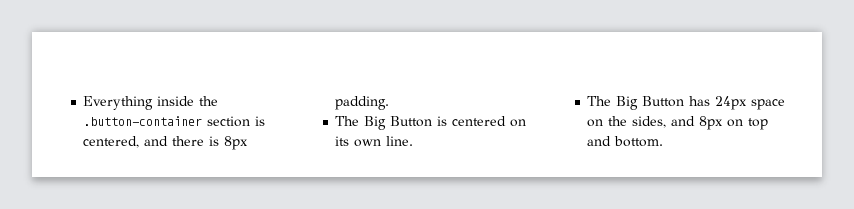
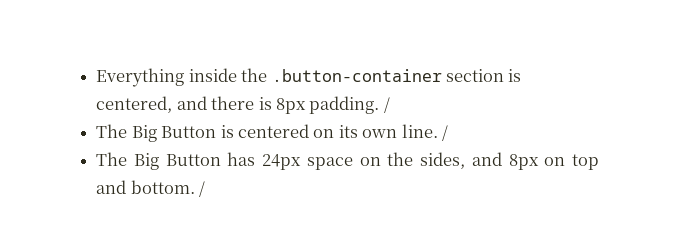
- Everything inside the .button-container section is centered, and there is 8px padding.
+ Everything inside the .button-container section is centered, and there is 8px padding. /
- The Big Button is centered on its own line.
+ The Big Button is centered on its own line. /
- The Big Button has 24px space on the sides, and 8px on top and bottom.
+ The Big Button has 24px space on the sides, and 8px on top and bottom. /

